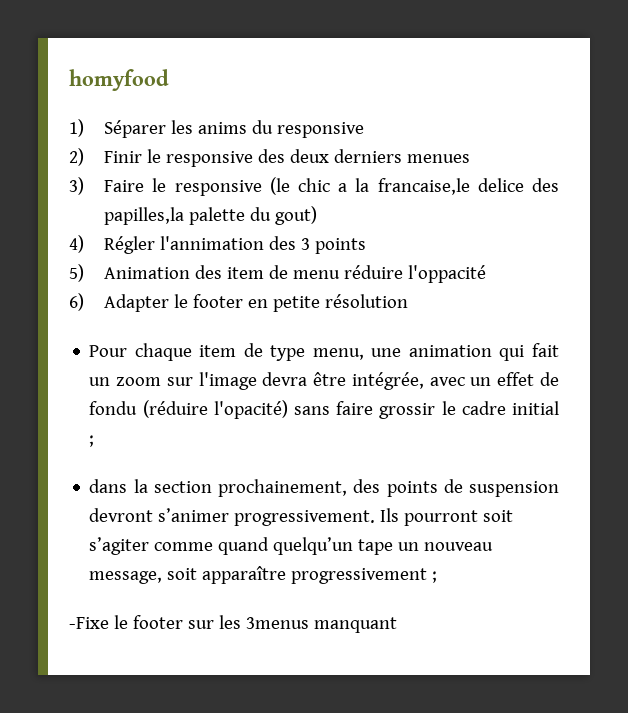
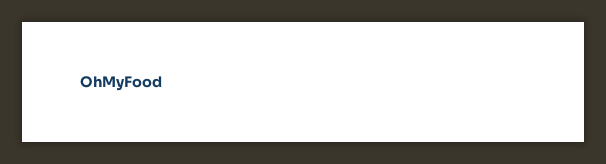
- homyfood
- 1) Séparer les anims du responsive
- 2) Finir le responsive des deux derniers menues
- 3) Faire le responsive (le chic a la francaise,le delice des papilles,la palette du gout)
- 4) Régler l'annimation des 3 points
- 5) Animation des item de menu réduire l'oppacité
- 6) Adapter le footer en petite résolution
- Pour chaque item de type menu, une animation qui fait un zoom sur l'image devra être intégrée, avec un effet de fondu (réduire l'opacité) sans faire grossir le cadre initial ;
- dans la section prochainement, des points de suspension devront s’animer progressivement. Ils pourront soit s’agiter comme quand quelqu’un tape un nouveau message, soit apparaître progressivement ;
- -Fixe le footer sur les 3menus manquant
+ OhMyFood

